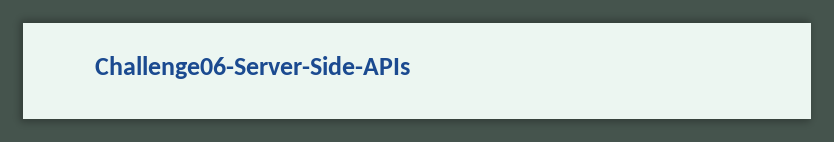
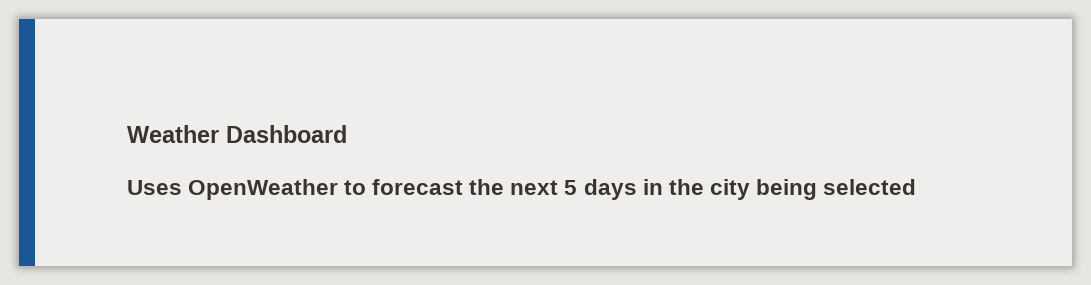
- Challenge06-Server-Side-APIs
+ Weather Dashboard
+ Uses OpenWeather to forecast the next 5 days in the city being selected

